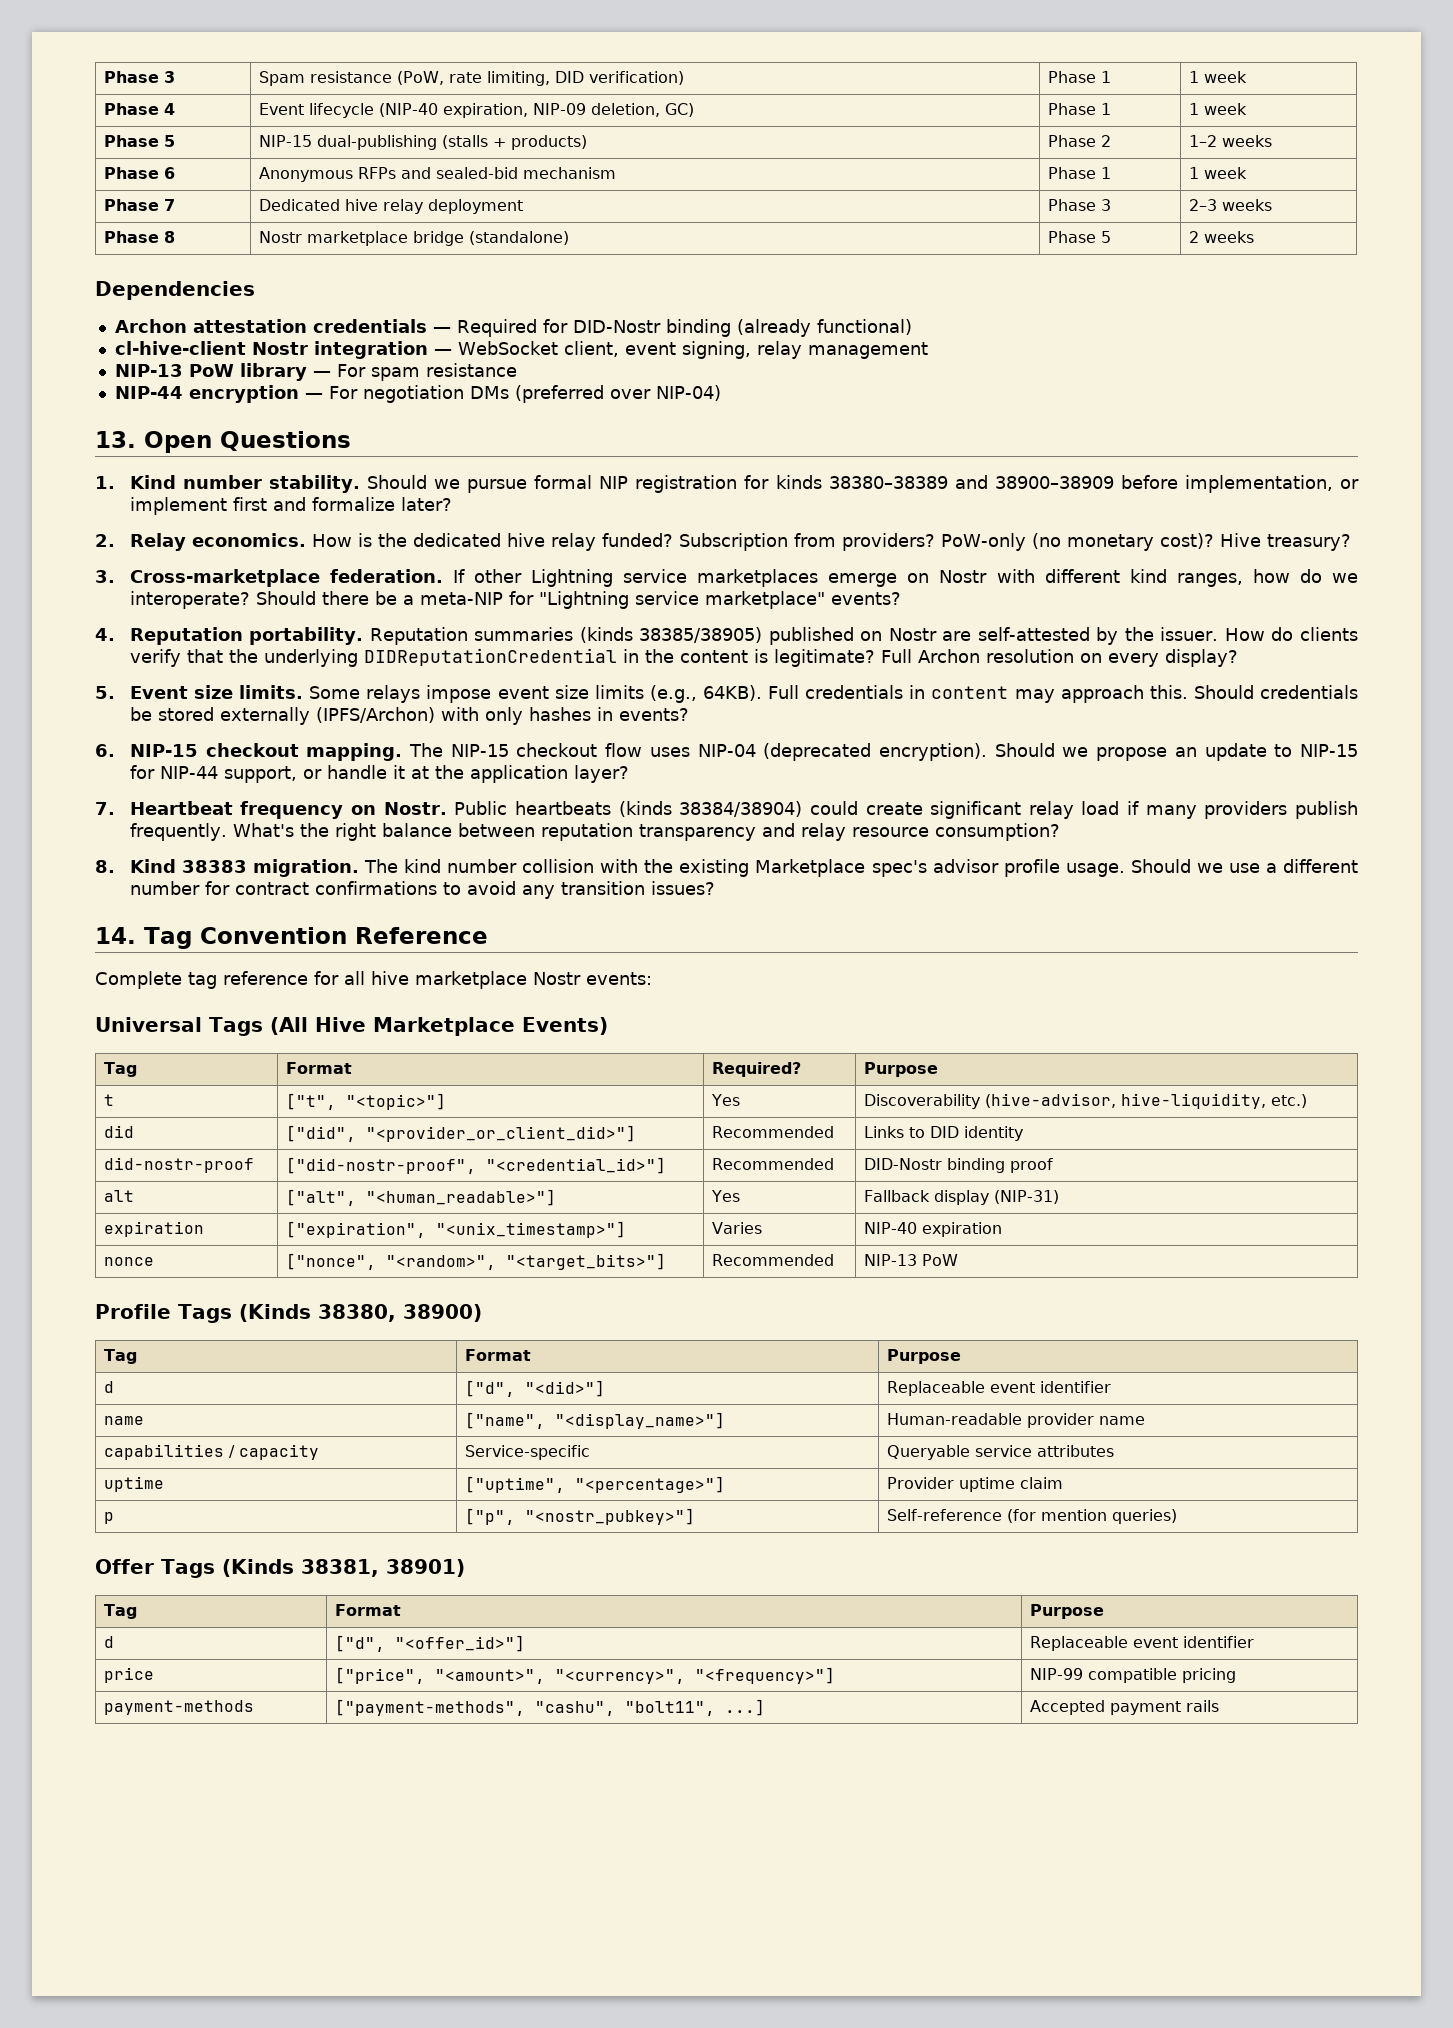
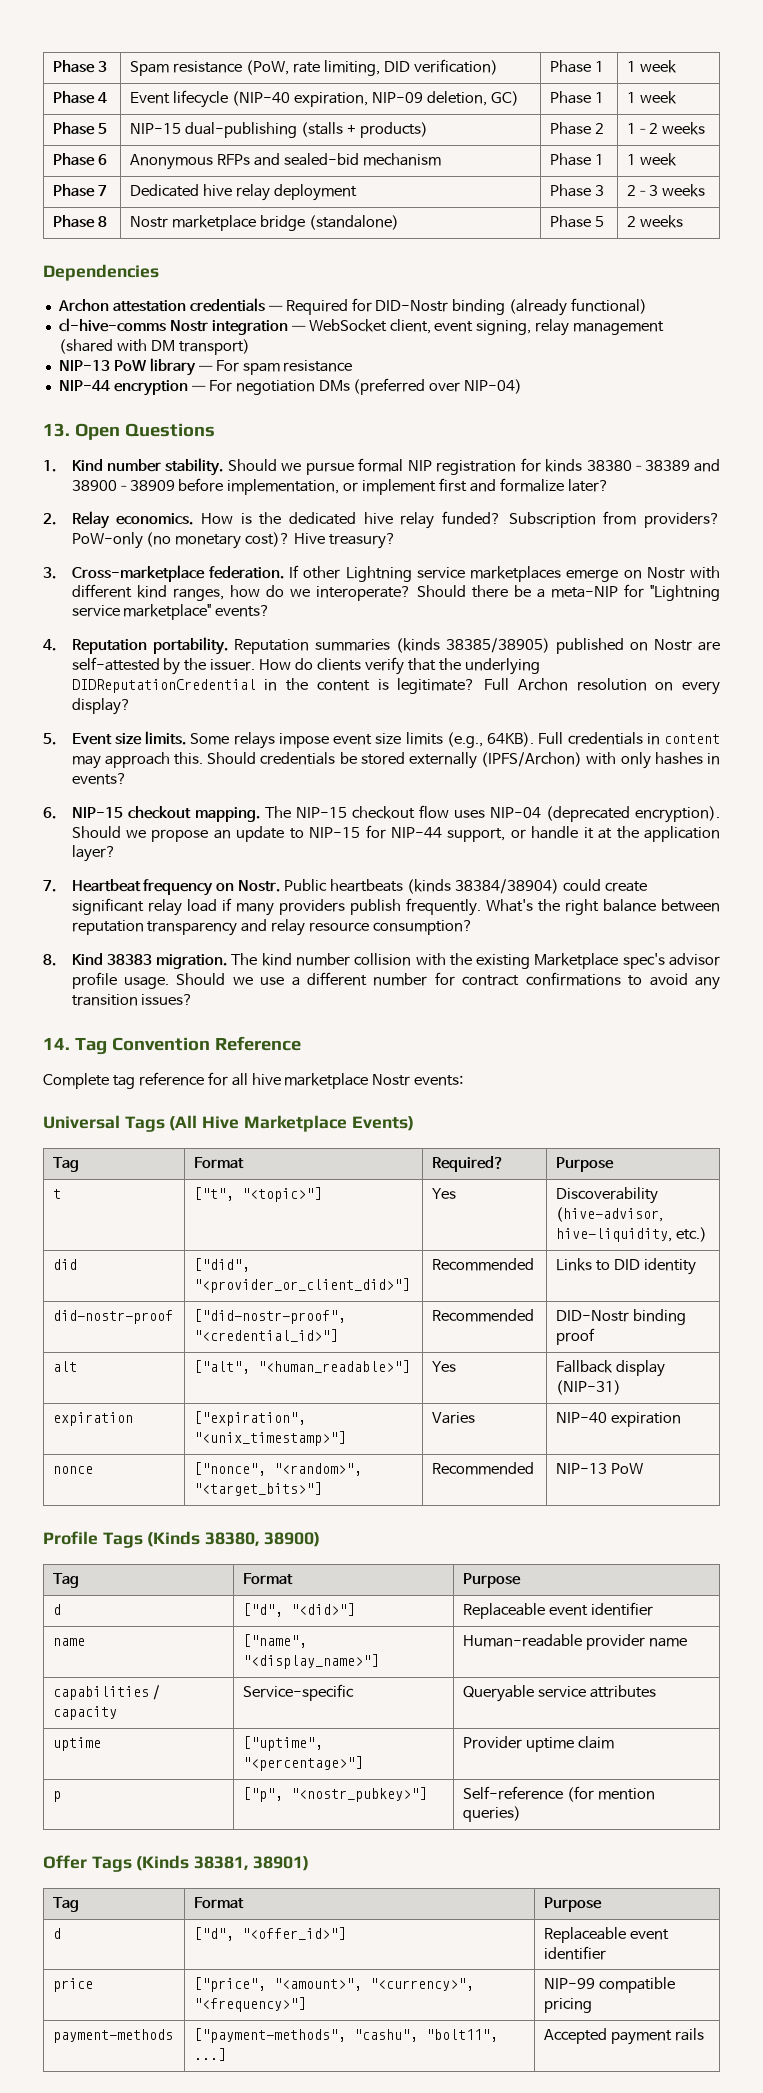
- cl-hive-client Nostr integration — WebSocket client, event signing, relay management
+ cl-hive-comms Nostr integration — WebSocket client, event signing, relay management (shared with DM transport)

